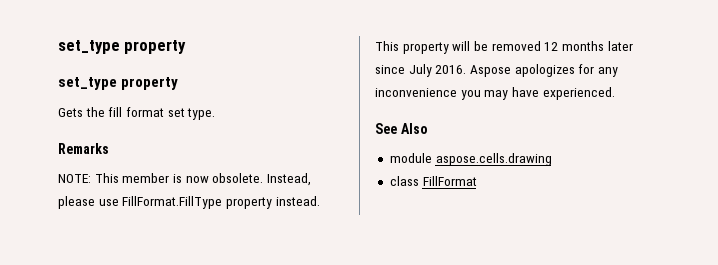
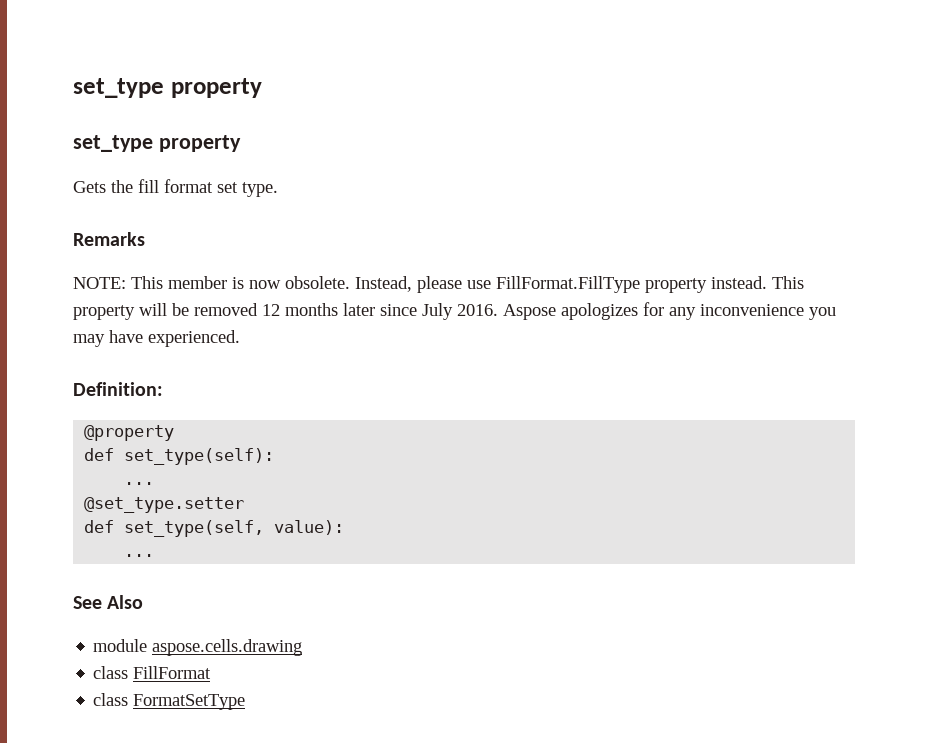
+ Definition:
+ @property
+ def set_type(self):
+ ...
+ @set_type.setter
+ def set_type(self, value):
+ ...
+ class FormatSetType

